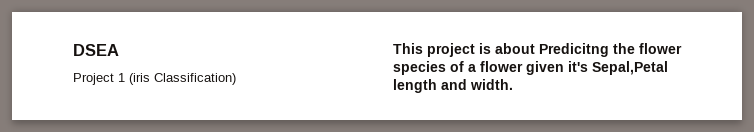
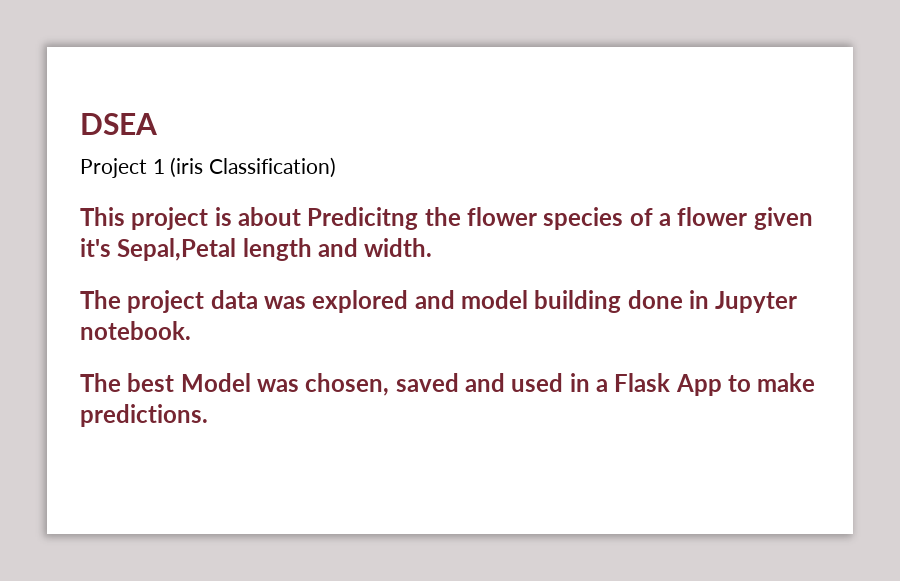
+ The project data was explored and model building done in Jupyter notebook.
+ The best Model was chosen, saved and used in a Flask App to make predictions.

